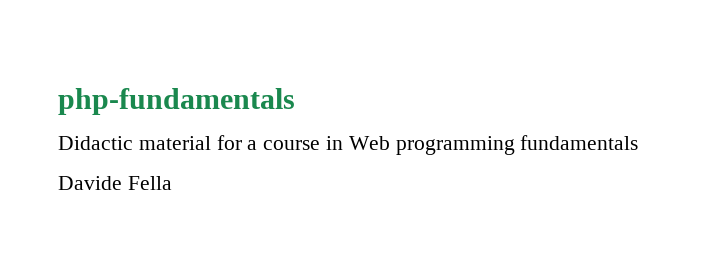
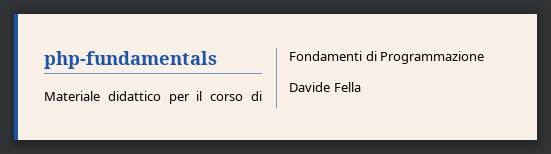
- Didactic material for a course in Web programming fundamentals
+ Materiale didattico per il corso di Fondamenti di Programmazione

